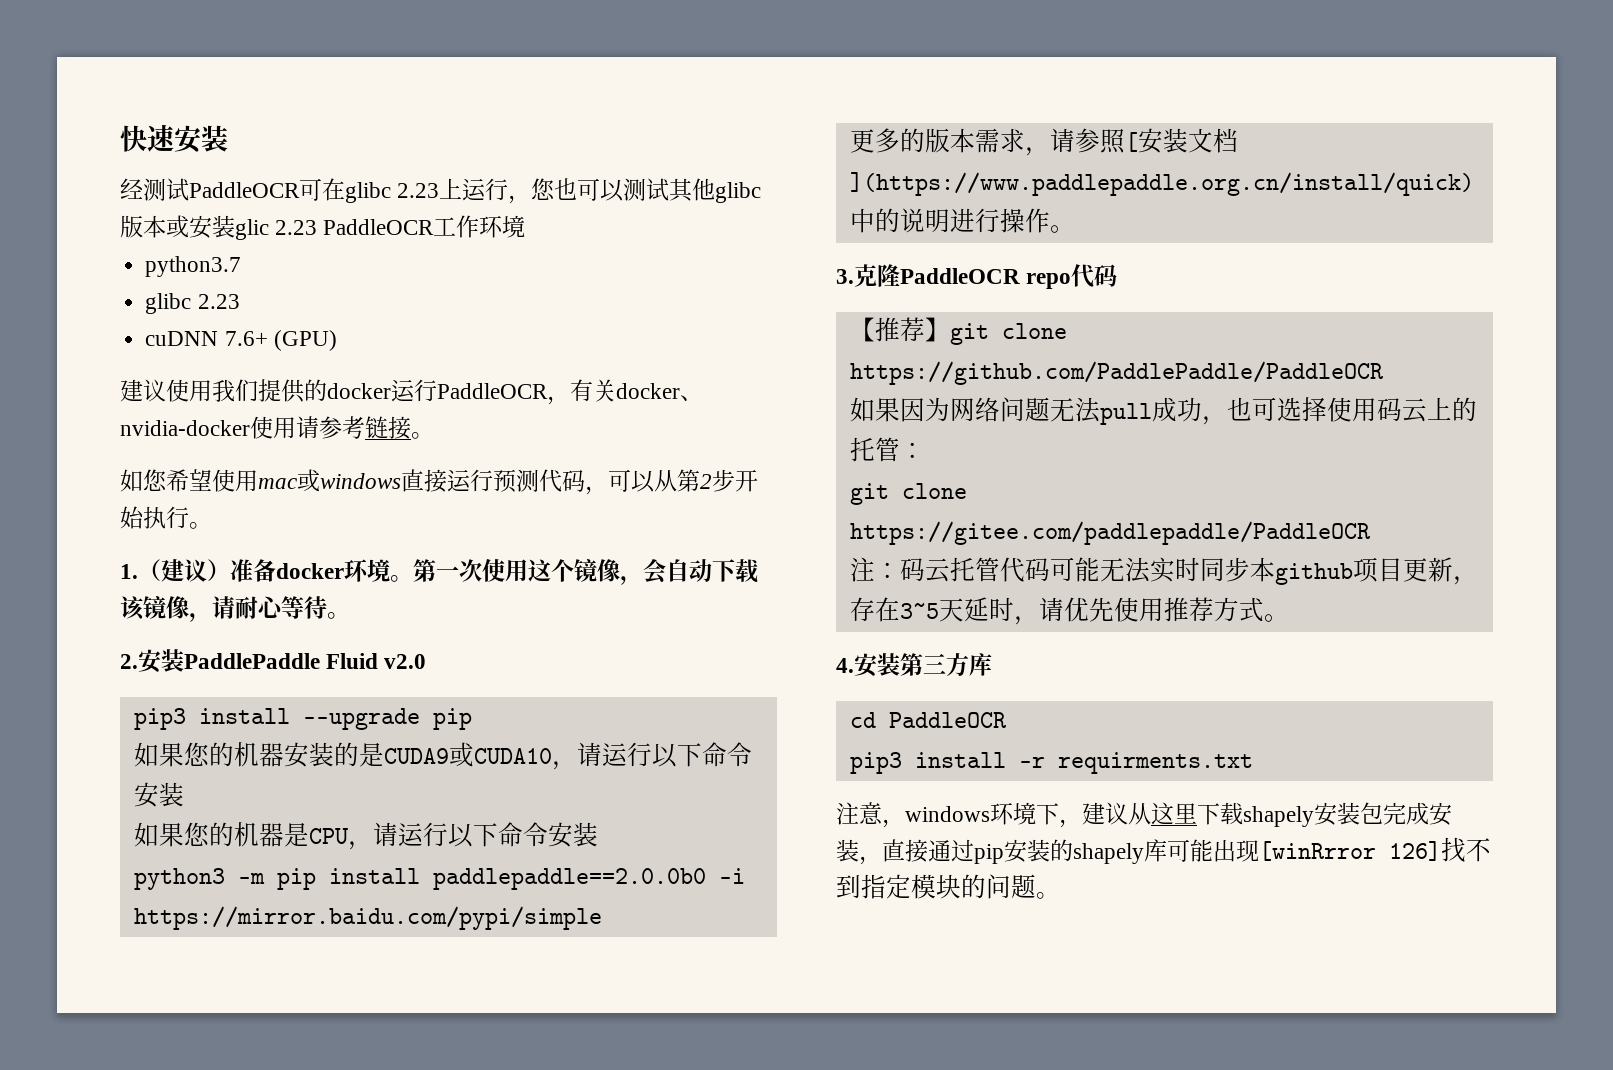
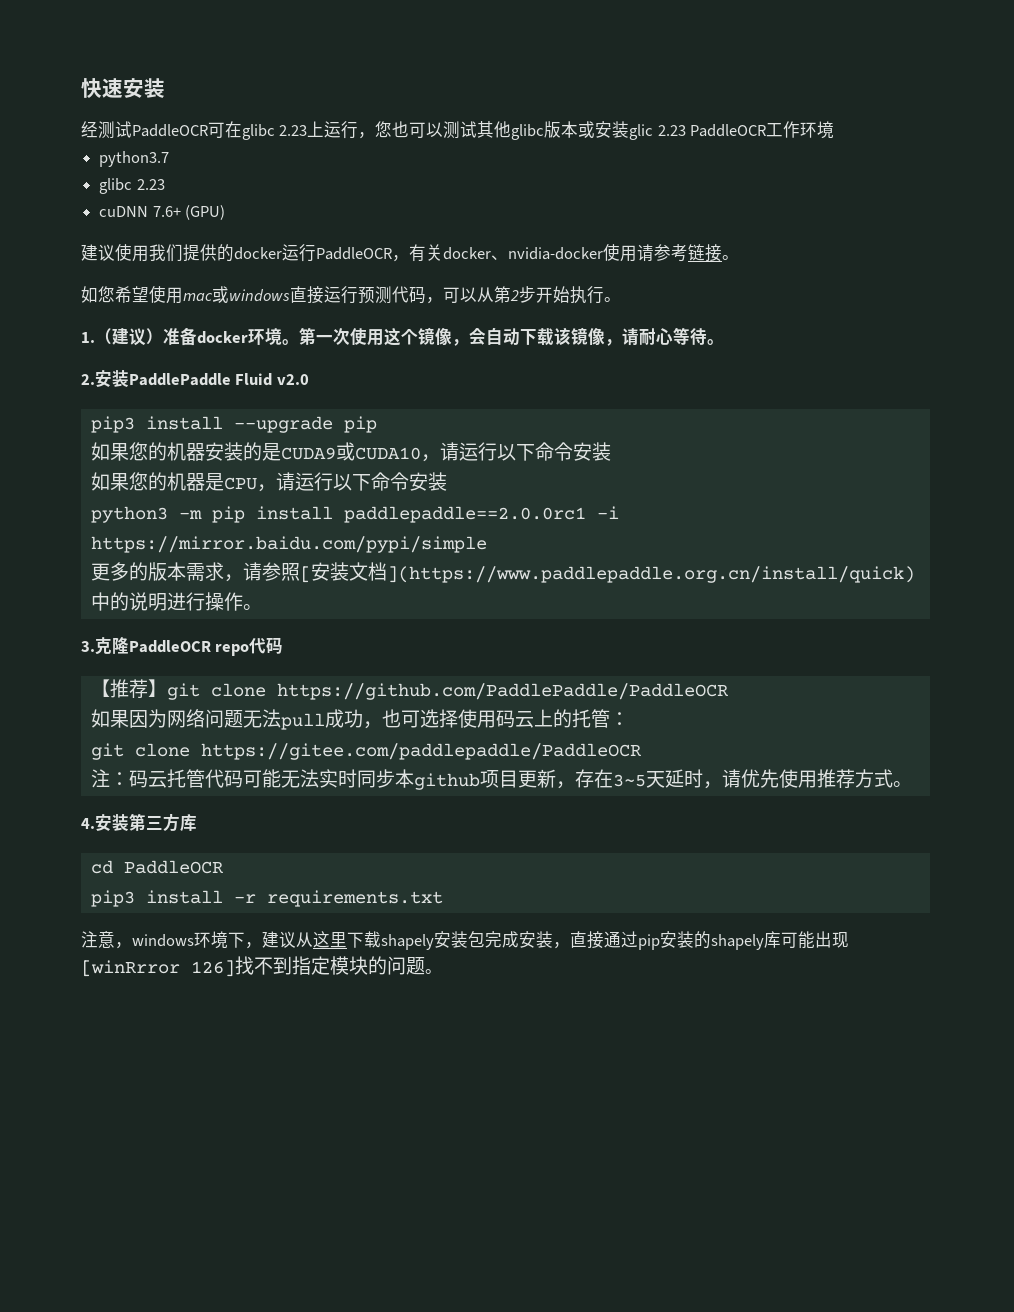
- python3 -m pip install paddlepaddle==2.0.0b0 -i https://mirror.baidu.com/pypi/simple
+ python3 -m pip install paddlepaddle==2.0.0rc1 -i https://mirror.baidu.com/pypi/simple
- pip3 install -r requirments.txt
+ pip3 install -r requirements.txt

